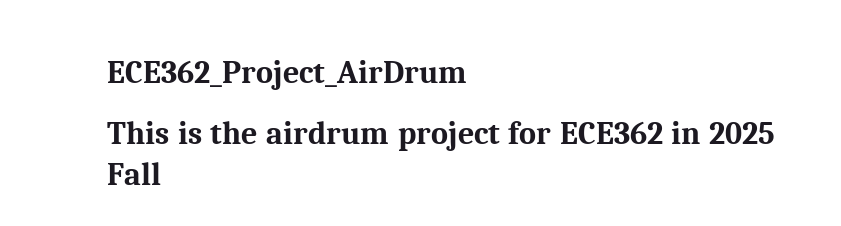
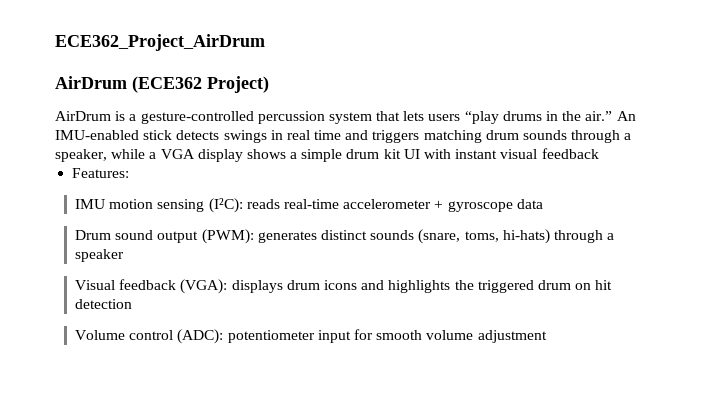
- This is the airdrum project for ECE362 in 2025 Fall
+ AirDrum (ECE362 Project)
+ AirDrum is a gesture-controlled percussion system that lets users “play drums in the air.” An IMU-enabled stick detects swings in real time and triggers matching drum sounds through a speaker, while a VGA display shows a simple drum kit UI with instant visual feedback
+ Features:
+ IMU motion sensing (I²C): reads real-time accelerometer + gyroscope data
+ Drum sound output (PWM): generates distinct sounds (snare, toms, hi-hats) through a speaker
+ Visual feedback (VGA): displays drum icons and highlights the triggered drum on hit detection
+ Volume control (ADC): potentiometer input for smooth volume adjustment

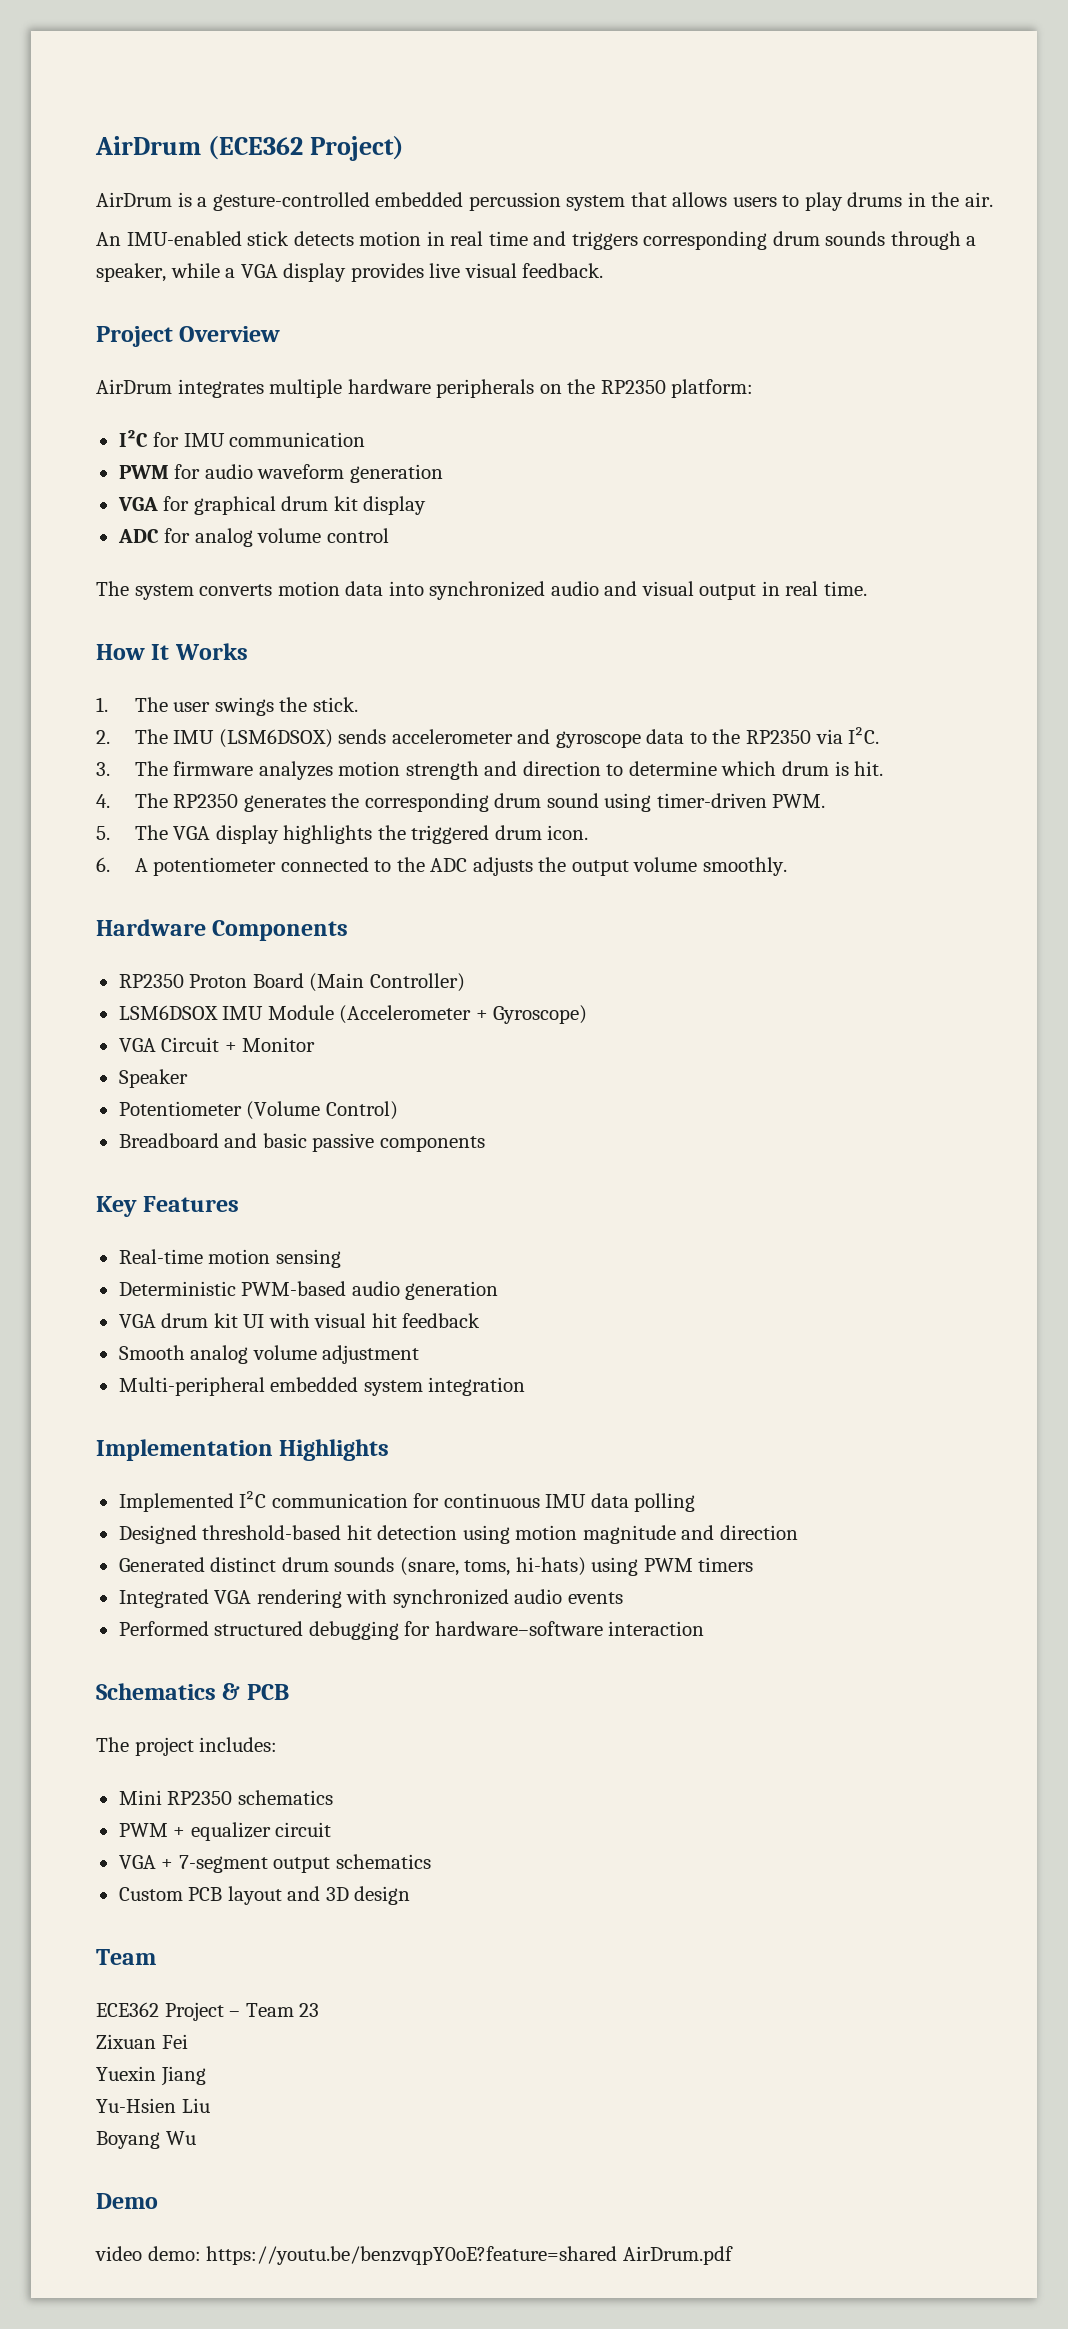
- ECE362_Project_AirDrum
- AirDrum is a gesture-controlled percussion system that lets users “play drums in the air.” An IMU-enabled stick detects swings in real time and triggers matching drum sounds through a speaker, while a VGA display shows a simple drum kit UI with instant visual feedback
+ AirDrum is a gesture-controlled embedded percussion system that allows users to play drums in the air.
+ An IMU-enabled stick detects motion in real time and triggers corresponding drum sounds through a speaker, while a VGA display provides live visual feedback.
+ Project Overview
+ AirDrum integrates multiple hardware peripherals on the RP2350 platform:
+ I²C for IMU communication
+ PWM for audio waveform generation
+ VGA for graphical drum kit display
+ ADC for analog volume control
+ The system converts motion data into synchronized audio and visual output in real time.
+ How It Works
+ 1. The user swings the stick.
+ 2. The IMU (LSM6DSOX) sends accelerometer and gyroscope data to the RP2350 via I²C.
+ 3. The firmware analyzes motion strength and direction to determine which drum is hit.
+ 4. The RP2350 generates the corresponding drum sound using timer-driven PWM.
+ 5. The VGA display highlights the triggered drum icon.
+ 6. A potentiometer connected to the ADC adjusts the output volume smoothly.
+ Hardware Components
+ RP2350 Proton Board (Main Controller)
+ LSM6DSOX IMU Module (Accelerometer + Gyroscope)
+ VGA Circuit + Monitor
+ Speaker
+ Potentiometer (Volume Control)
+ Breadboard and basic passive components
+ Key Features
+ Real-time motion sensing
+ Deterministic PWM-based audio generation
+ VGA drum kit UI with visual hit feedback
- Features:
- IMU motion sensing (I²C): reads real-time accelerometer + gyroscope data
- Drum sound output (PWM): generates distinct sounds (snare, toms, hi-hats) through a speaker
- Visual feedback (VGA): displays drum icons and highlights the triggered drum on hit detection
- Volume control (ADC): potentiometer input for smooth volume adjustment
+ Smooth analog volume adjustment
+ Multi-peripheral embedded system integration
+ Implementation Highlights
+ Implemented I²C communication for continuous IMU data polling
+ Designed threshold-based hit detection using motion magnitude and direction
+ Generated distinct drum sounds (snare, toms, hi-hats) using PWM timers
+ Integrated VGA rendering with synchronized audio events
+ Performed structured debugging for hardware–software interaction
+ Schematics & PCB
+ The project includes:
+ Mini RP2350 schematics
+ PWM + equalizer circuit
+ VGA + 7-segment output schematics
+ Custom PCB layout and 3D design
+ Team
+ ECE362 Project – Team 23
+ Zixuan Fei
+ Yuexin Jiang
+ Yu-Hsien Liu
+ Boyang Wu
+ Demo
+ video demo: https://youtu.be/benzvqpY0oE?feature=shared AirDrum.pdf

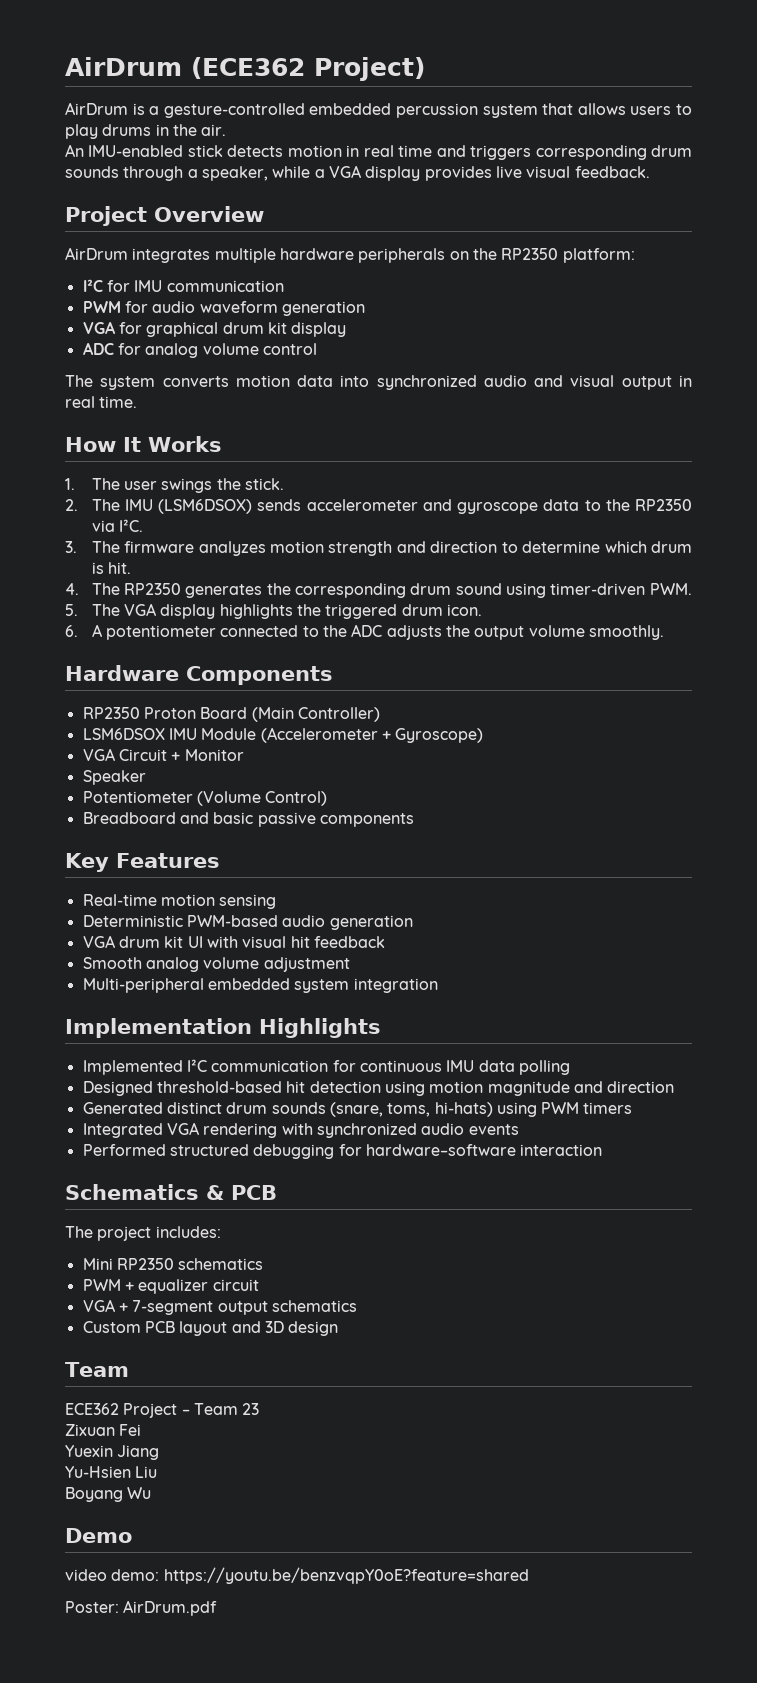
- video demo: https://youtu.be/benzvqpY0oE?feature=shared AirDrum.pdf
+ video demo: https://youtu.be/benzvqpY0oE?feature=shared
+ Poster: AirDrum.pdf

